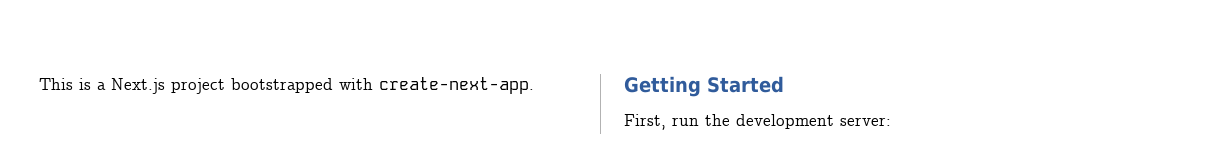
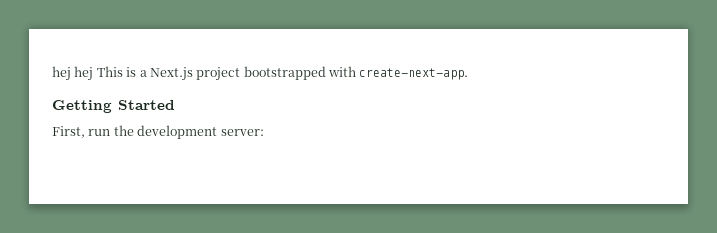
- This is a Next.js project bootstrapped with create-next-app.
+ hej hej This is a Next.js project bootstrapped with create-next-app.

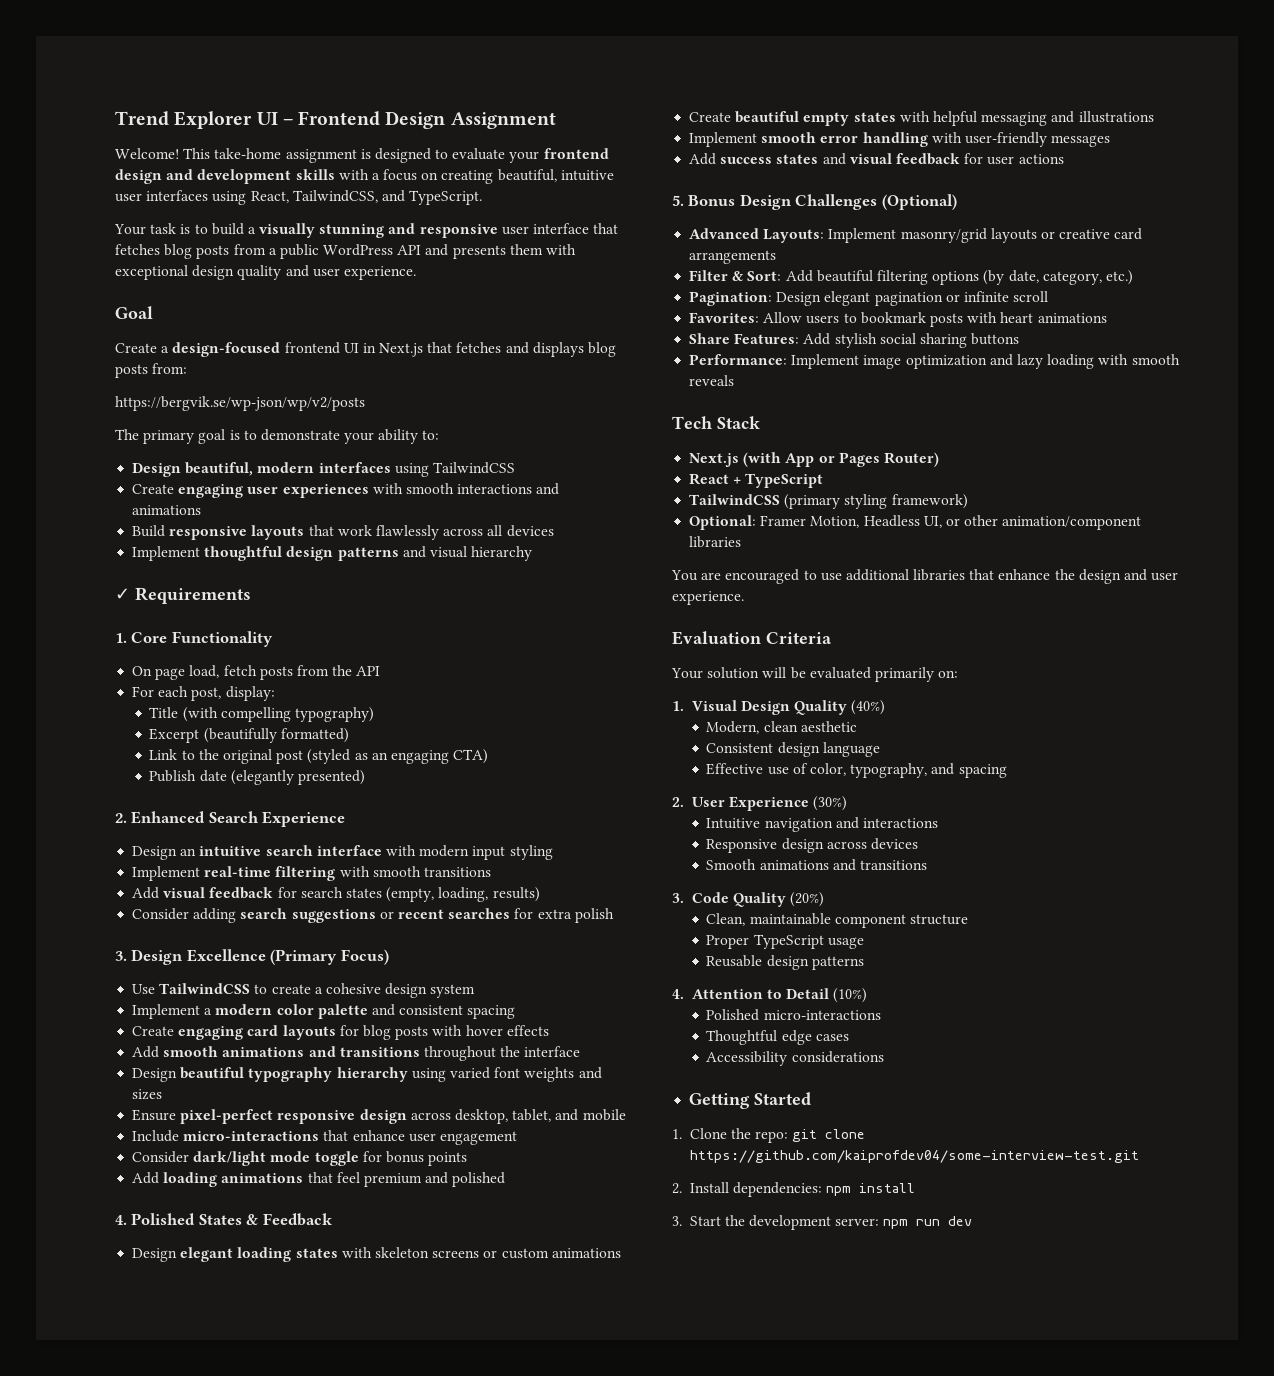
- hej hej This is a Next.js project bootstrapped with create-next-app.
+ Trend Explorer UI – Frontend Design Assignment
+ Welcome! This take-home assignment is designed to evaluate your frontend design and development skills with a focus on creating beautiful, intuitive user interfaces using React, TailwindCSS, and TypeScript.
+ Your task is to build a visually stunning and responsive user interface that fetches blog posts from a public WordPress API and presents them with exceptional design quality and user experience.
+ Goal
+ Create a design-focused frontend UI in Next.js that fetches and displays blog posts from:
+ https://bergvik.se/wp-json/wp/v2/posts
+ The primary goal is to demonstrate your ability to:
+ Design beautiful, modern interfaces using TailwindCSS
+ Create engaging user experiences with smooth interactions and animations
+ Build responsive layouts that work flawlessly across all devices
+ Implement thoughtful design patterns and visual hierarchy
+ ✓ Requirements
+ 1. Core Functionality
+ On page load, fetch posts from the API
+ For each post, display:
+ Title (with compelling typography)
+ Excerpt (beautifully formatted)
+ Link to the original post (styled as an engaging CTA)
+ Publish date (elegantly presented)
+ 2. Enhanced Search Experience
+ Design an intuitive search interface with modern input styling
+ Implement real-time filtering with smooth transitions
+ Add visual feedback for search states (empty, loading, results)
+ Consider adding search suggestions or recent searches for extra polish
+ 3. Design Excellence (Primary Focus)
+ Use TailwindCSS to create a cohesive design system
+ Implement a modern color palette and consistent spacing
+ Create engaging card layouts for blog posts with hover effects
+ Add smooth animations and transitions throughout the interface
+ Design beautiful typography hierarchy using varied font weights and sizes
+ Ensure pixel-perfect responsive design across desktop, tablet, and mobile
+ Include micro-interactions that enhance user engagement
+ Consider dark/light mode toggle for bonus points
+ Add loading animations that feel premium and polished
+ 4. Polished States & Feedback
+ Design elegant loading states with skeleton screens or custom animations
+ Create beautiful empty states with helpful messaging and illustrations
+ Implement smooth error handling with user-friendly messages
+ Add success states and visual feedback for user actions
+ 5. Bonus Design Challenges (Optional)
+ Advanced Layouts: Implement masonry/grid layouts or creative card arrangements
+ Filter & Sort: Add beautiful filtering options (by date, category, etc.)
+ Pagination: Design elegant pagination or infinite scroll
+ Favorites: Allow users to bookmark posts with heart animations
+ Share Features: Add stylish social sharing buttons
+ Performance: Implement image optimization and lazy loading with smooth reveals
+ Tech Stack
+ Next.js (with App or Pages Router)
+ React + TypeScript
+ TailwindCSS (primary styling framework)
+ Optional: Framer Motion, Headless UI, or other animation/component libraries
+ You are encouraged to use additional libraries that enhance the design and user experience.
+ Evaluation Criteria
+ Your solution will be evaluated primarily on:
+ 1. Visual Design Quality (40%)
+ Modern, clean aesthetic
+ Consistent design language
+ Effective use of color, typography, and spacing
+ 2. User Experience (30%)
+ Intuitive navigation and interactions
+ Responsive design across devices
+ Smooth animations and transitions
+ 3. Code Quality (20%)
+ Clean, maintainable component structure
+ Proper TypeScript usage
+ Reusable design patterns
+ 4. Attention to Detail (10%)
+ Polished micro-interactions
+ Thoughtful edge cases
+ Accessibility considerations
  Getting Started
- First, run the development server:
+ 1. Clone the repo: git clone https://github.com/kaiprofdev04/some-interview-test.git
+ 2. Install dependencies: npm install
+ 3. Start the development server: npm run dev

